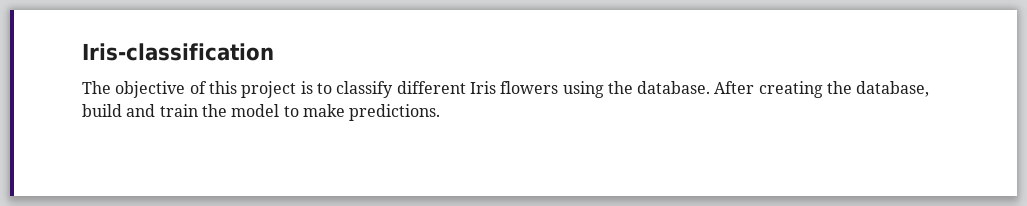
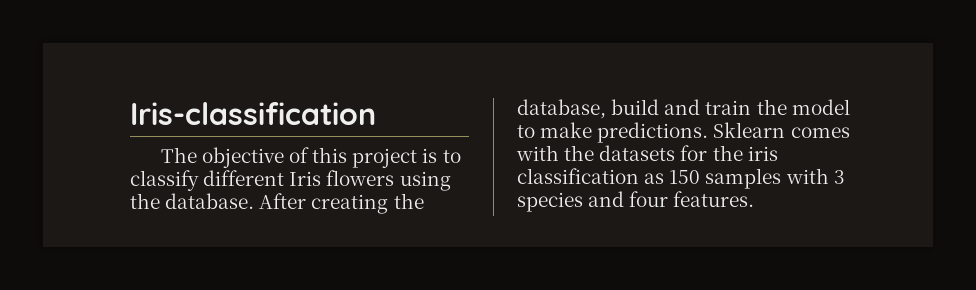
+ Sklearn comes with the datasets for the iris classification as 150 samples with 3 species and four features.

